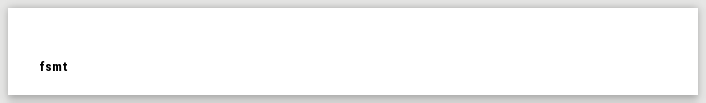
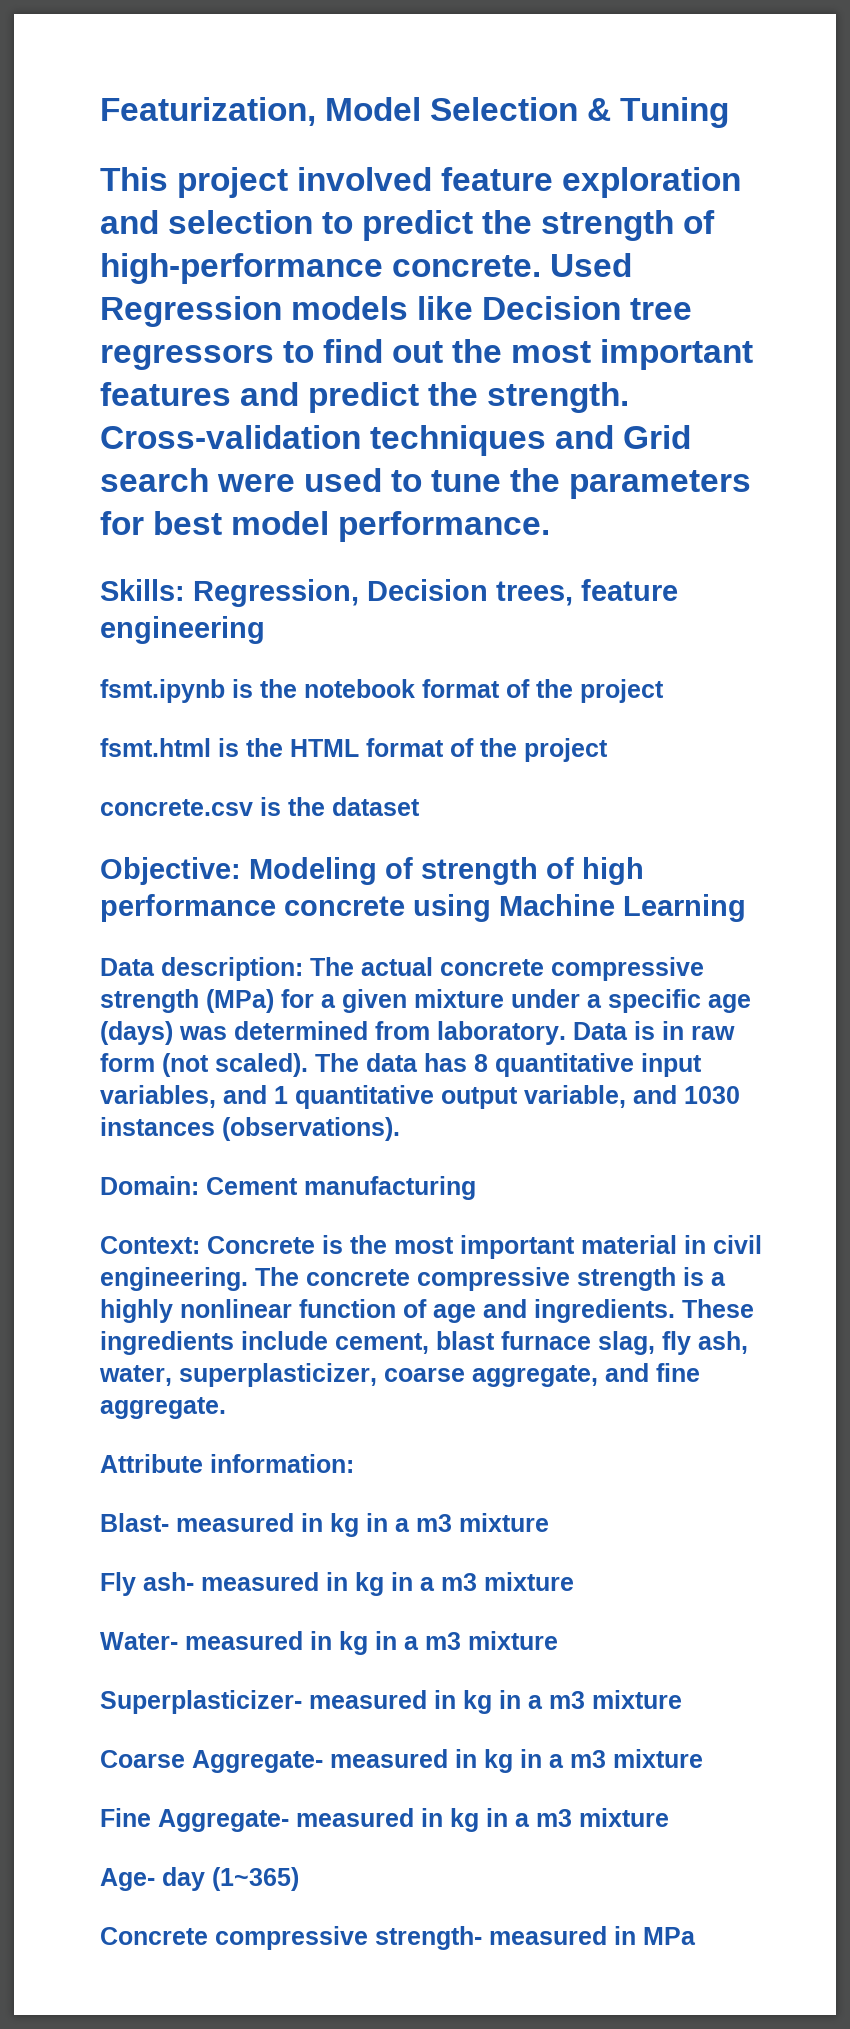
- fsmt
+ Featurization, Model Selection & Tuning
+ This project involved feature exploration and selection to predict the strength of high-performance concrete. Used Regression models like Decision tree regressors to find out the most important features and predict the strength. Cross-validation techniques and Grid search were used to tune the parameters for best model performance.
+ Skills: Regression, Decision trees, feature engineering
+ fsmt.ipynb is the notebook format of the project
+ fsmt.html is the HTML format of the project
+ concrete.csv is the dataset
+ Objective: Modeling of strength of high performance concrete using Machine Learning
+ Data description: The actual concrete compressive strength (MPa) for a given mixture under a specific age (days) was determined from laboratory. Data is in raw form (not scaled). The data has 8 quantitative input variables, and 1 quantitative output variable, and 1030 instances (observations).
+ Domain: Cement manufacturing
+ Context: Concrete is the most important material in civil engineering. The concrete compressive strength is a highly nonlinear function of age and ingredients. These ingredients include cement, blast furnace slag, fly ash, water, superplasticizer, coarse aggregate, and fine aggregate.
+ Attribute information:
+ Blast- measured in kg in a m3 mixture
+ Fly ash- measured in kg in a m3 mixture
+ Water- measured in kg in a m3 mixture
+ Superplasticizer- measured in kg in a m3 mixture
+ Coarse Aggregate- measured in kg in a m3 mixture
+ Fine Aggregate- measured in kg in a m3 mixture
+ Age- day (1~365)
+ Concrete compressive strength- measured in MPa

